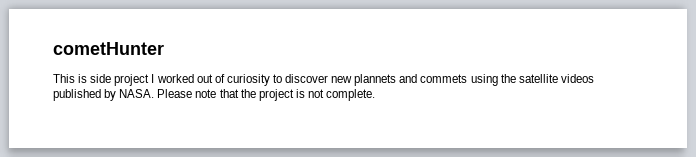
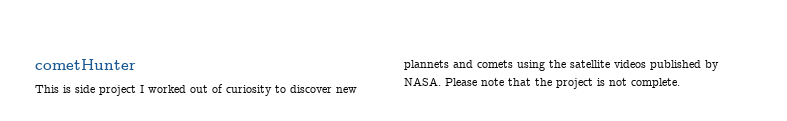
- This is side project I worked out of curiosity to discover new plannets and commets using the satellite videos published by NASA.
+ This is side project I worked out of curiosity to discover new plannets and comets using the satellite videos published by NASA.

